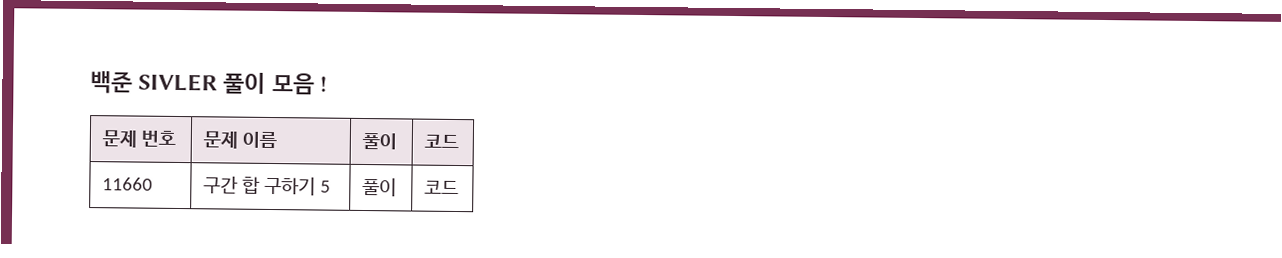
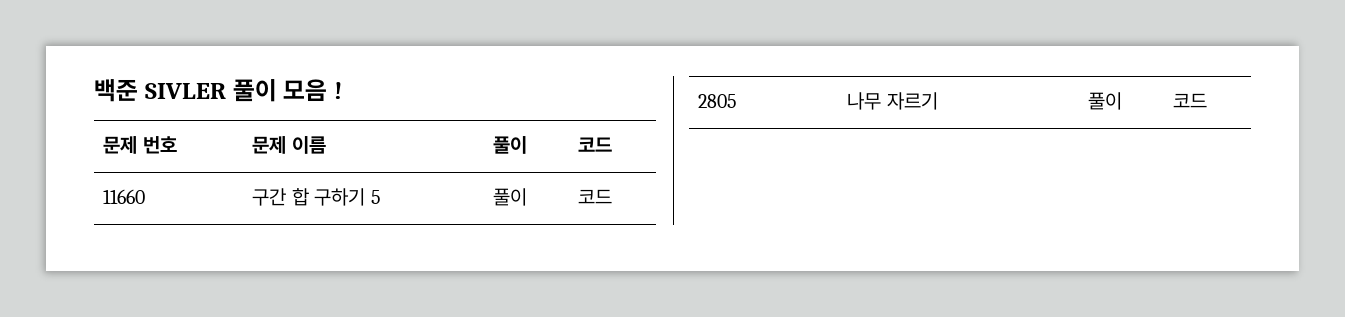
+ 2805 | 나무 자르기 | 풀이 | 코드

